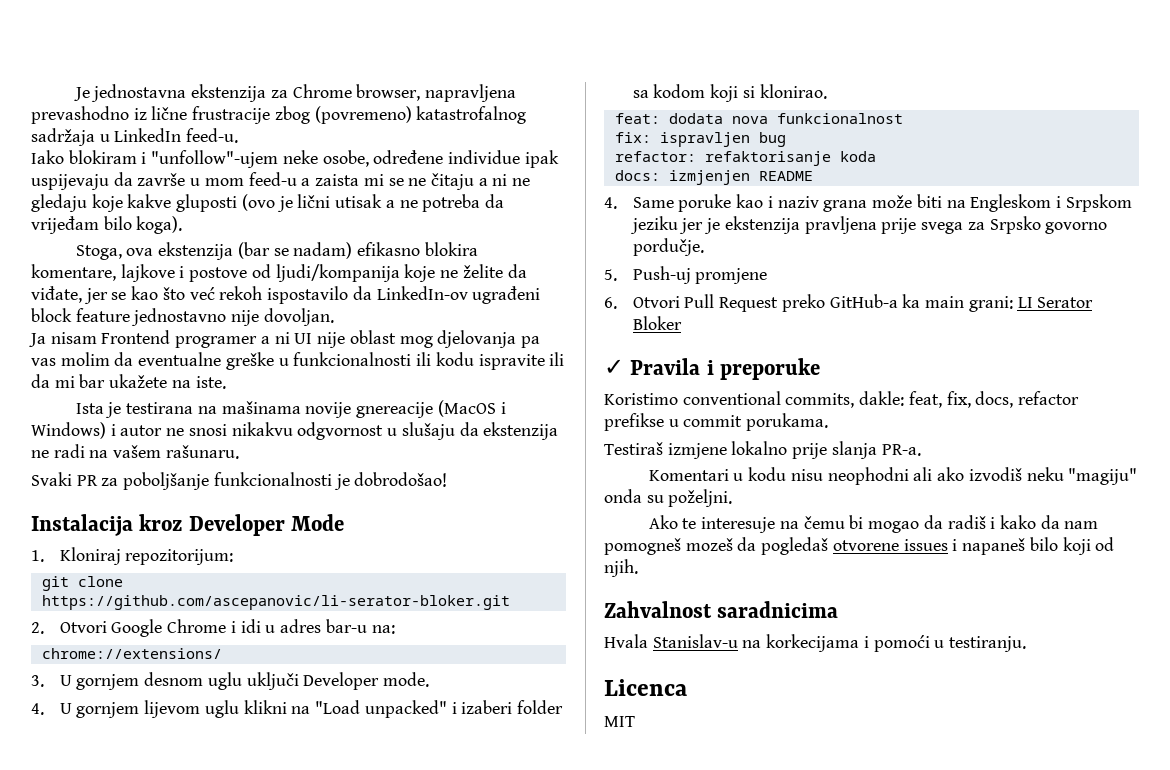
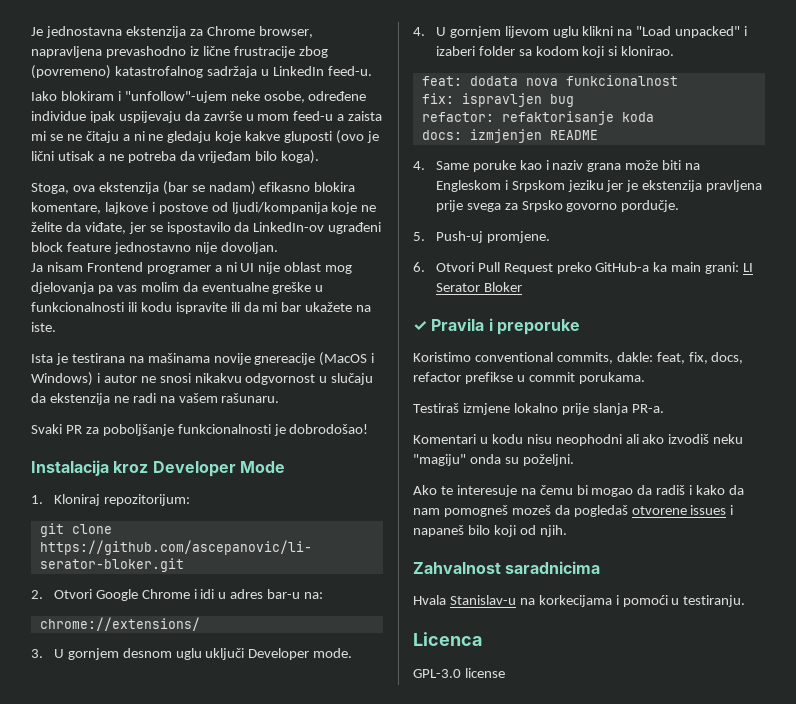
- Stoga, ova ekstenzija (bar se nadam) efikasno blokira komentare, lajkove i postove od ljudi/kompanija koje ne želite da viđate, jer se kao što već rekoh ispostavilo da LinkedIn-ov ugrađeni block feature jednostavno nije dovoljan.
+ Stoga, ova ekstenzija (bar se nadam) efikasno blokira komentare, lajkove i postove od ljudi/kompanija koje ne želite da viđate, jer se ispostavilo da LinkedIn-ov ugrađeni block feature jednostavno nije dovoljan.
- Ista je testirana na mašinama novije gnereacije (MacOS i Windows) i autor ne snosi nikakvu odgvornost u slušaju da ekstenzija ne radi na vašem rašunaru.
+ Ista je testirana na mašinama novije gnereacije (MacOS i Windows) i autor ne snosi nikakvu odgvornost u slučaju da ekstenzija ne radi na vašem rašunaru.
- 5. Push-uj promjene
+ 5. Push-uj promjene.
- MIT
+ GPL-3.0 license

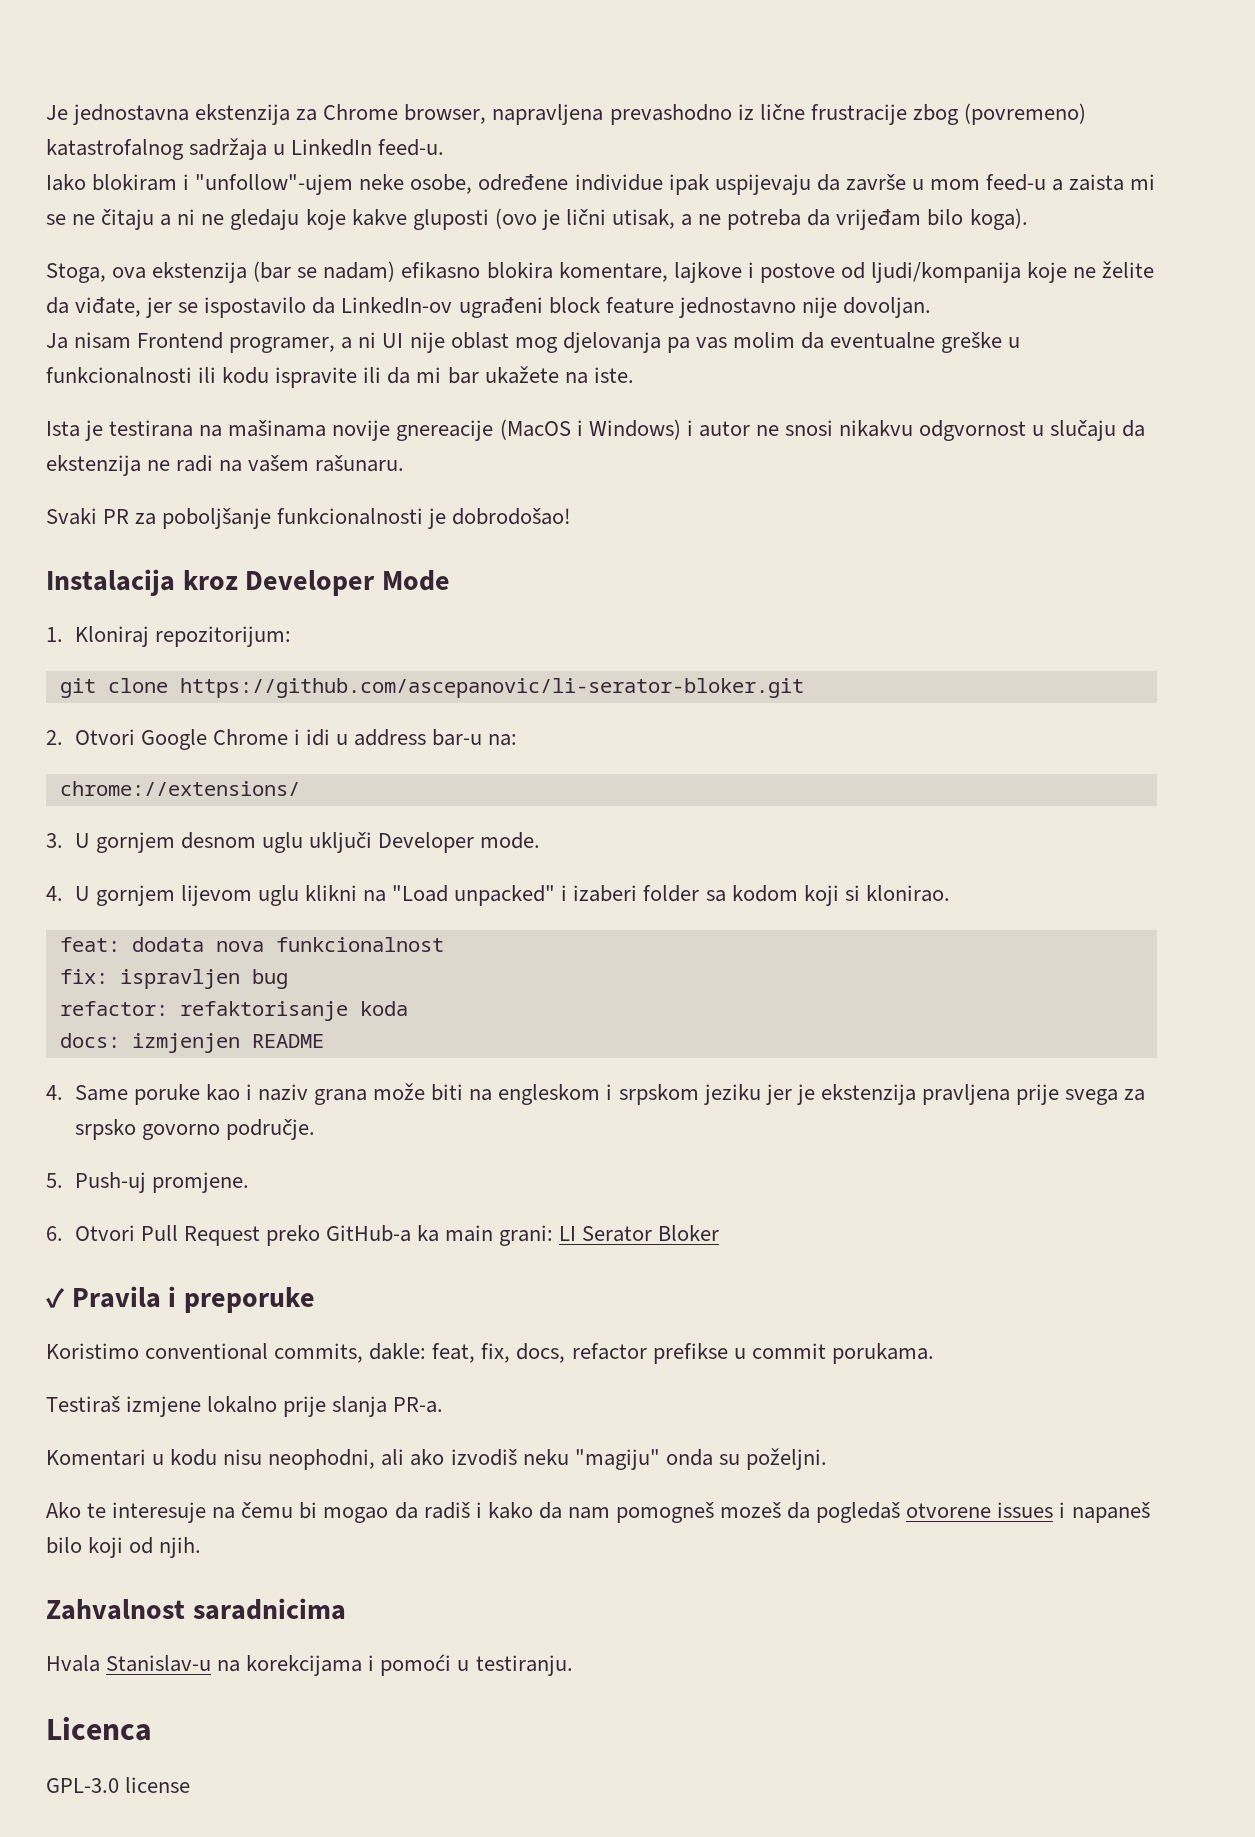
- Iako blokiram i "unfollow"-ujem neke osobe, određene individue ipak uspijevaju da završe u mom feed-u a zaista mi se ne čitaju a ni ne gledaju koje kakve gluposti (ovo je lični utisak a ne potreba da vrijeđam bilo koga).
+ Iako blokiram i "unfollow"-ujem neke osobe, određene individue ipak uspijevaju da završe u mom feed-u a zaista mi se ne čitaju a ni ne gledaju koje kakve gluposti (ovo je lični utisak, a ne potreba da vrijeđam bilo koga).
- Ja nisam Frontend programer a ni UI nije oblast mog djelovanja pa vas molim da eventualne greške u funkcionalnosti ili kodu ispravite ili da mi bar ukažete na iste.
+ Ja nisam Frontend programer, a ni UI nije oblast mog djelovanja pa vas molim da eventualne greške u funkcionalnosti ili kodu ispravite ili da mi bar ukažete na iste.
- 2. Otvori Google Chrome i idi u adres bar-u na:
+ 2. Otvori Google Chrome i idi u address bar-u na:
- 4. Same poruke kao i naziv grana može biti na Engleskom i Srpskom jeziku jer je ekstenzija pravljena prije svega za Srpsko govorno pordučje.
+ 4. Same poruke kao i naziv grana može biti na engleskom i srpskom jeziku jer je ekstenzija pravljena prije svega za srpsko govorno područje.
- Komentari u kodu nisu neophodni ali ako izvodiš neku "magiju" onda su poželjni.
+ Komentari u kodu nisu neophodni, ali ako izvodiš neku "magiju" onda su poželjni.
- Hvala Stanislav-u na korkecijama i pomoći u testiranju.
+ Hvala Stanislav-u na korekcijama i pomoći u testiranju.

